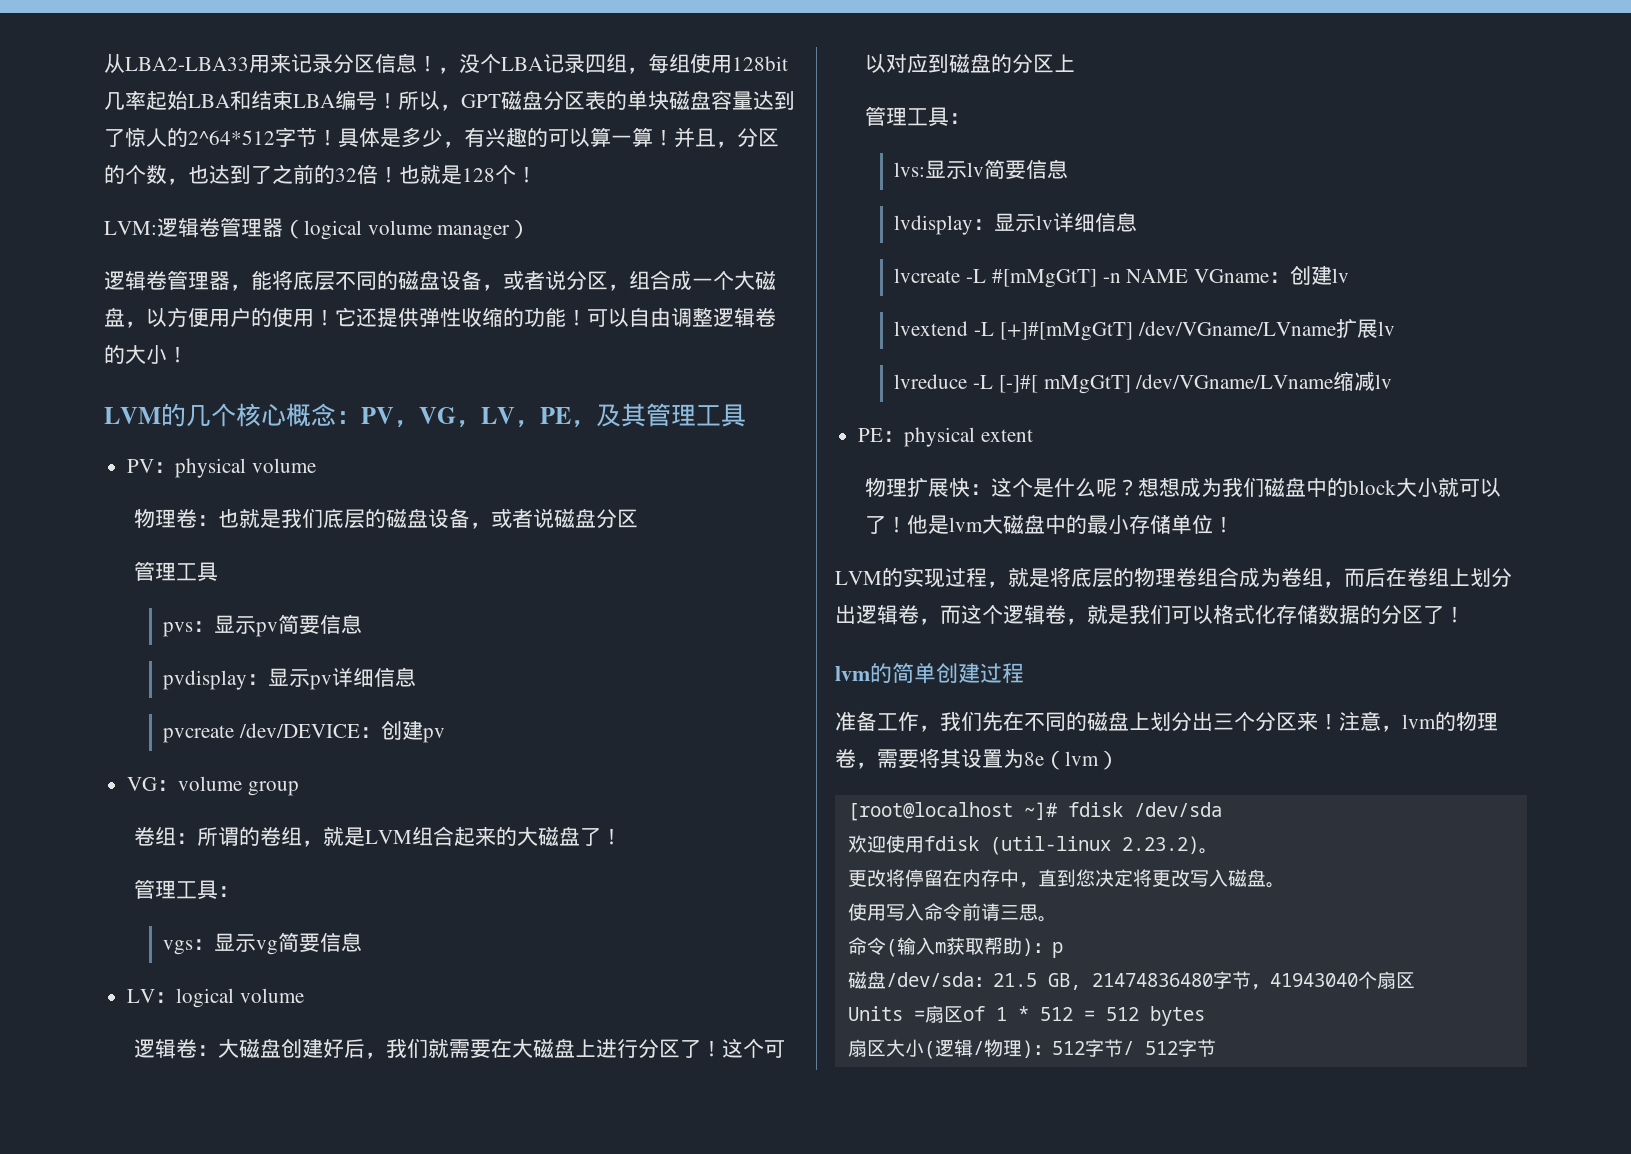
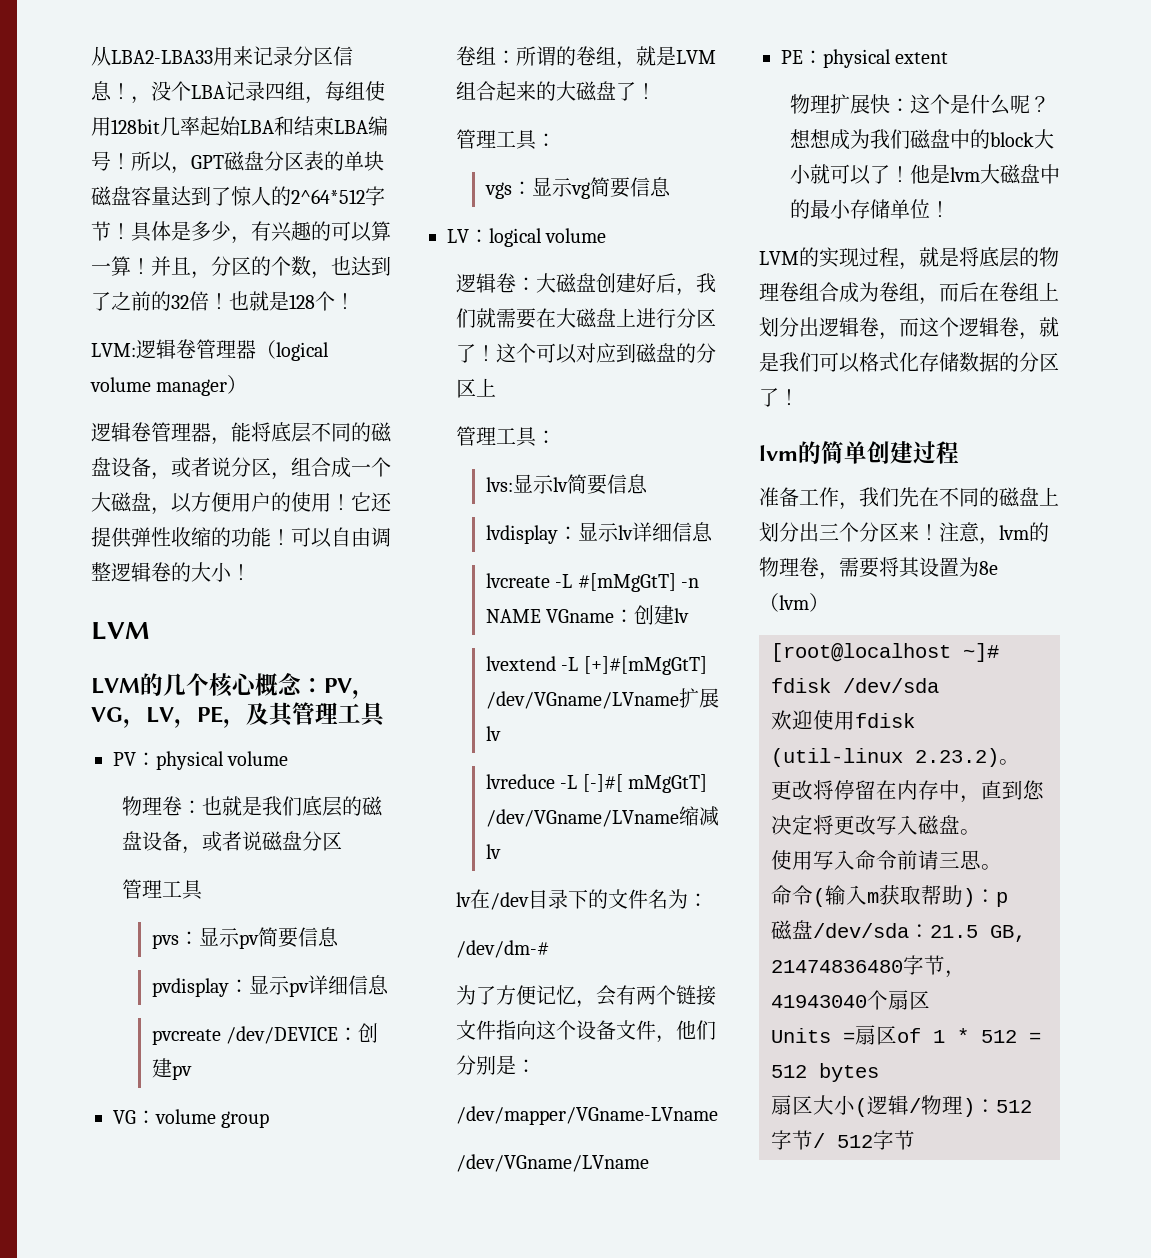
  可以自由调整逻辑卷的大小！
+ LVM
+ lv在/dev目录下的文件名为：
+ /dev/dm-#
+ 为了方便记忆，会有两个链接文件指向这个设备文件，他们分别是：
+ /dev/mapper/VGname-LVname
+ /dev/VGname/LVname

